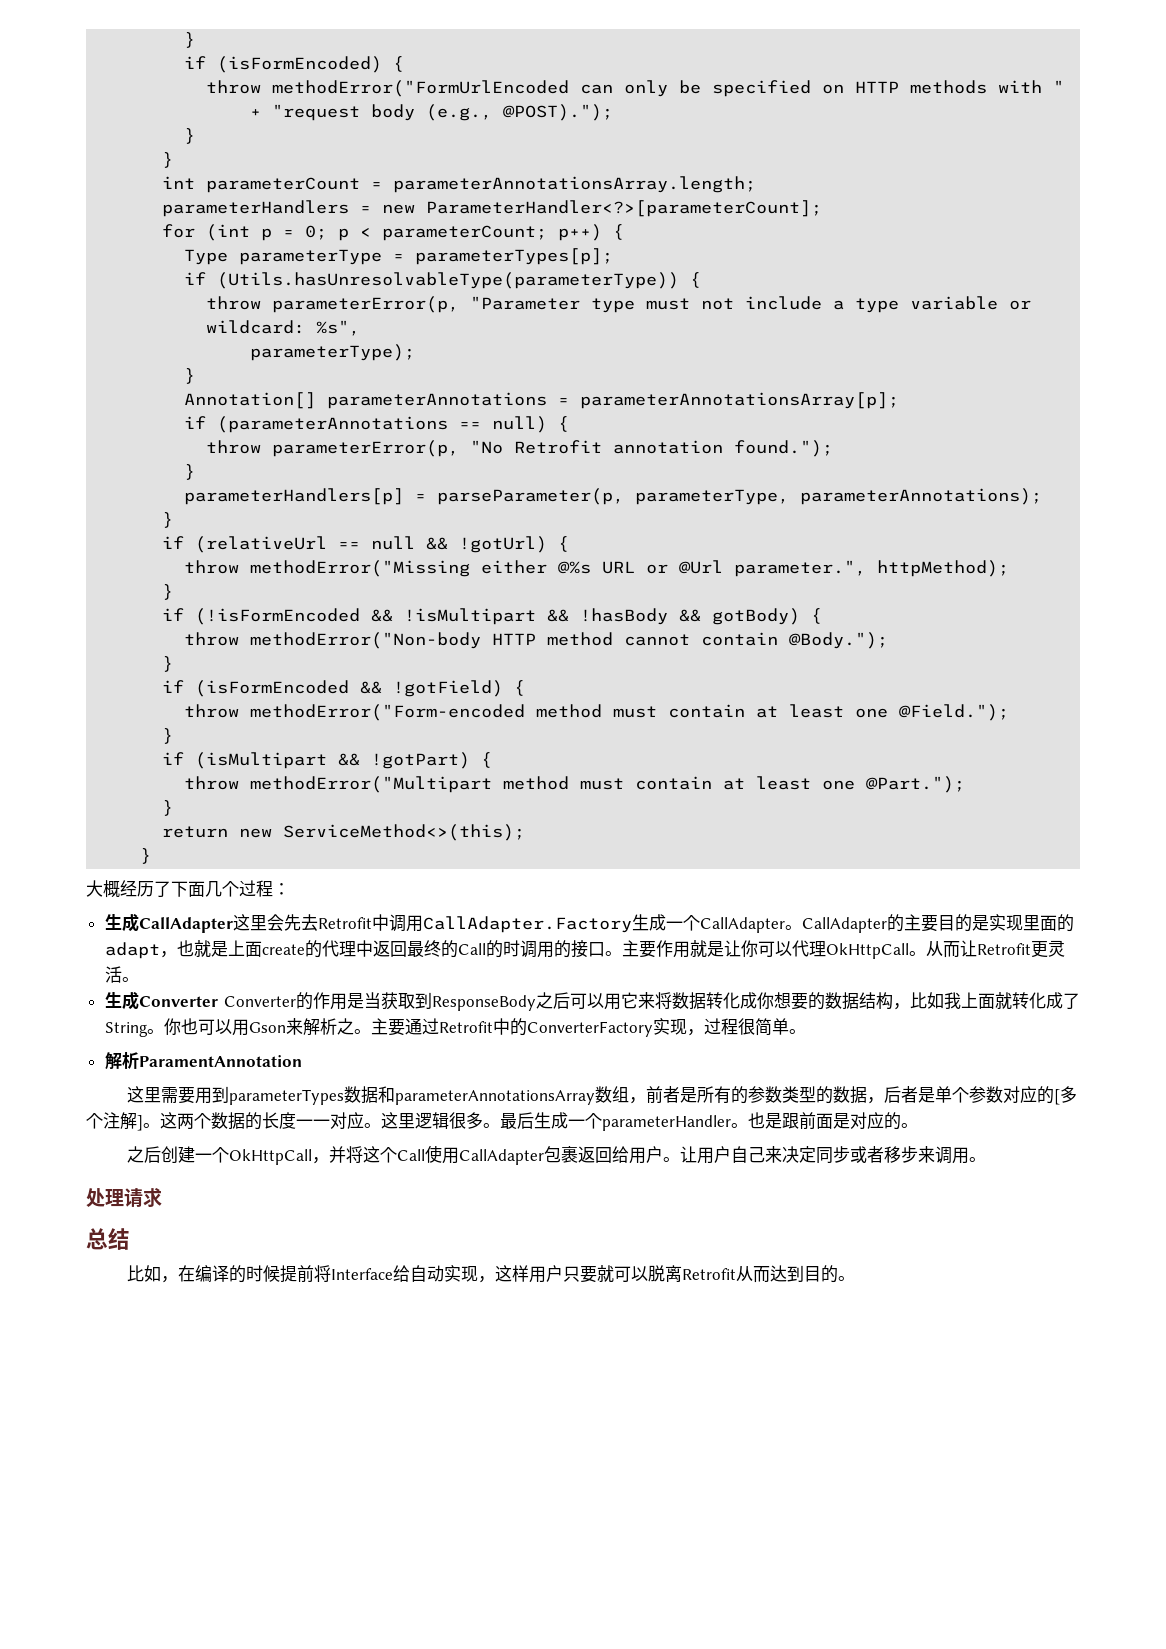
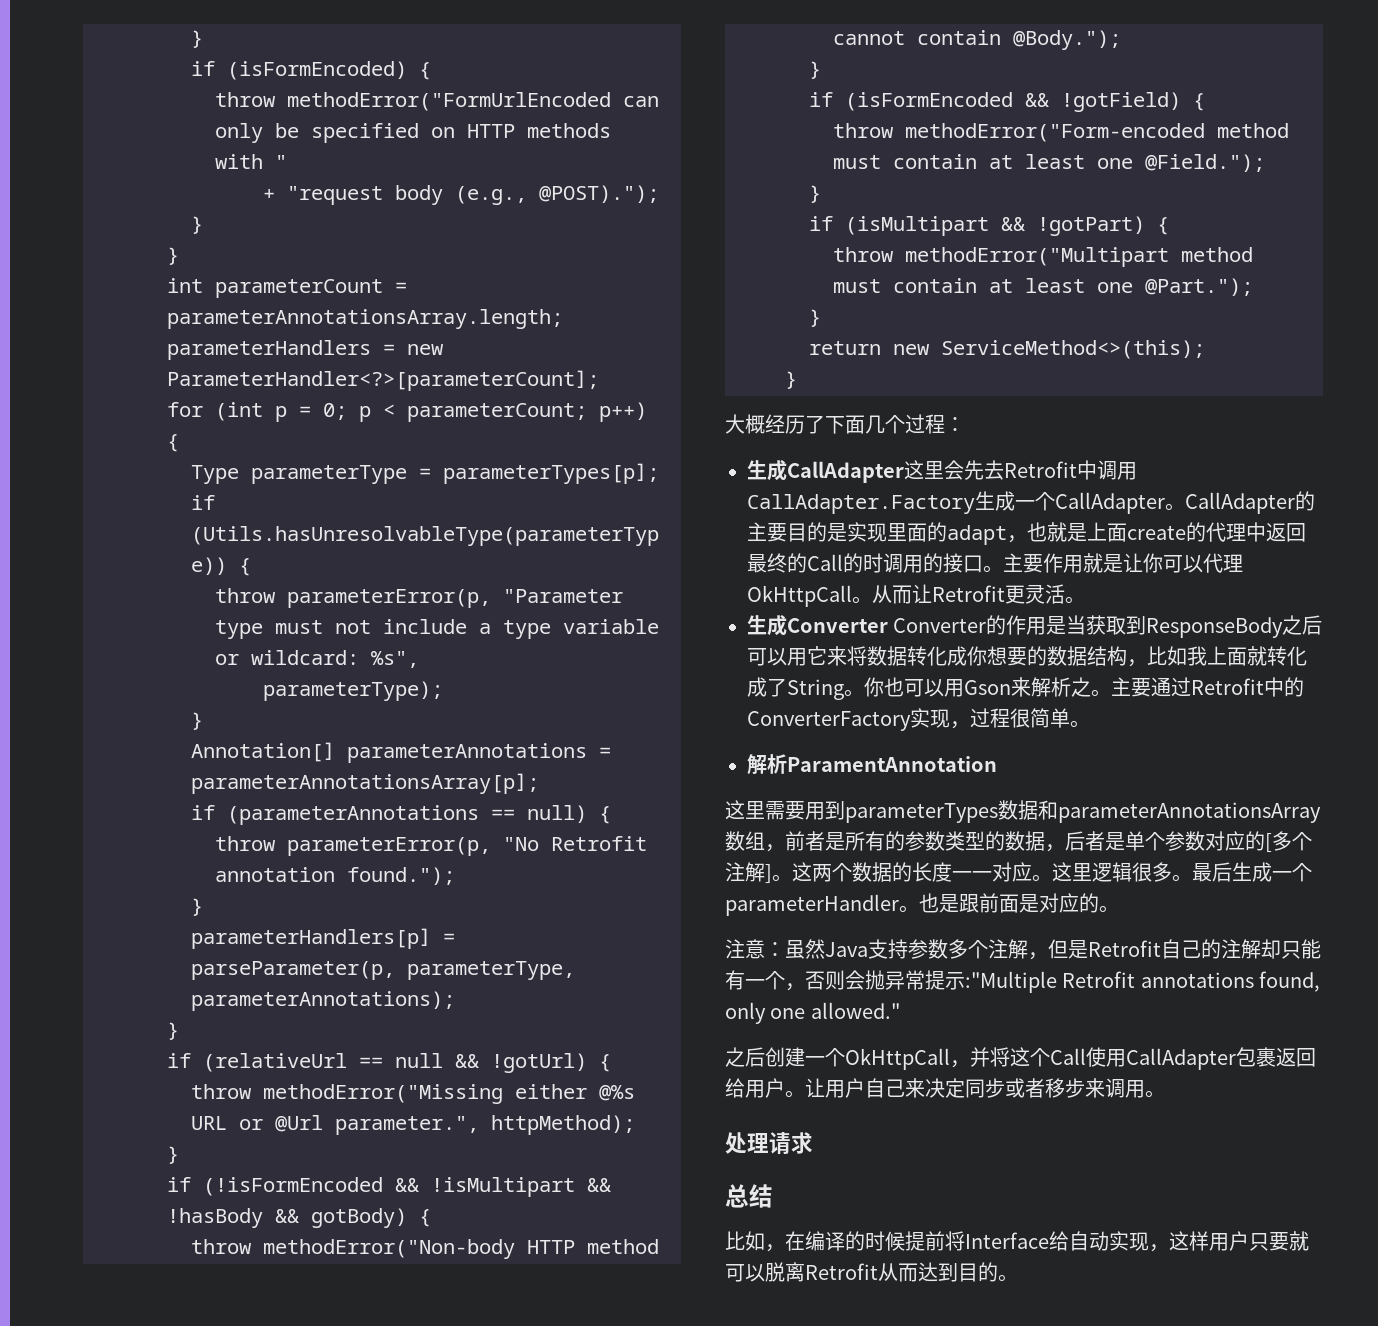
+ 注意：虽然Java支持参数多个注解，但是Retrofit自己的注解却只能有一个，否则会抛异常提示:"Multiple Retrofit annotations found, only one allowed."

